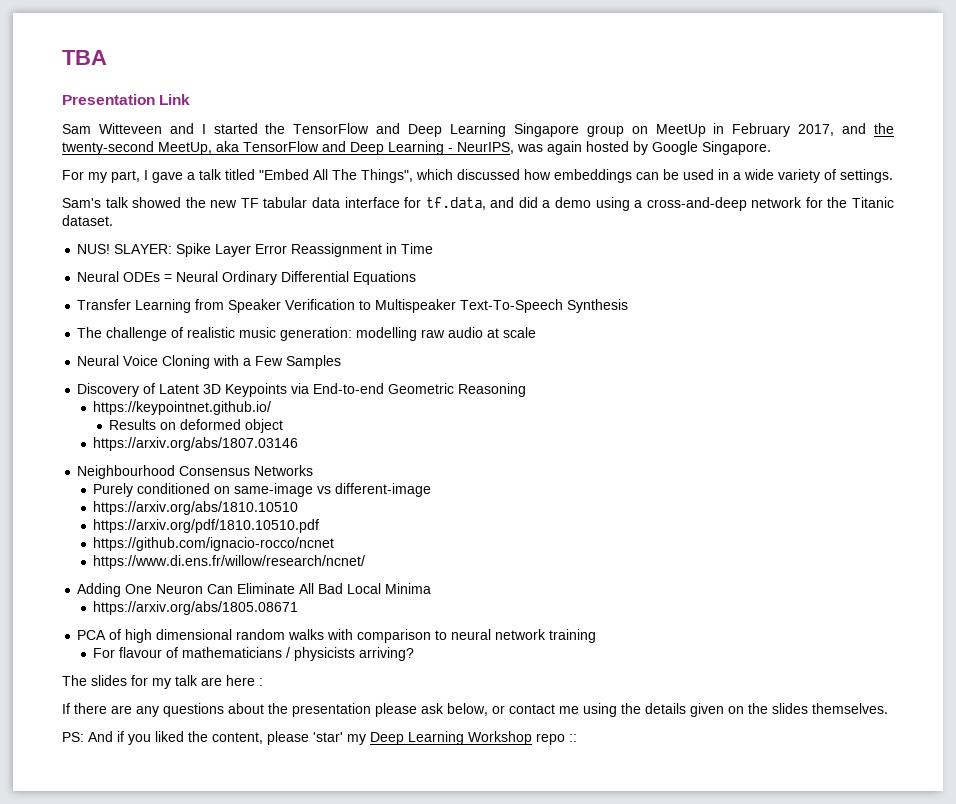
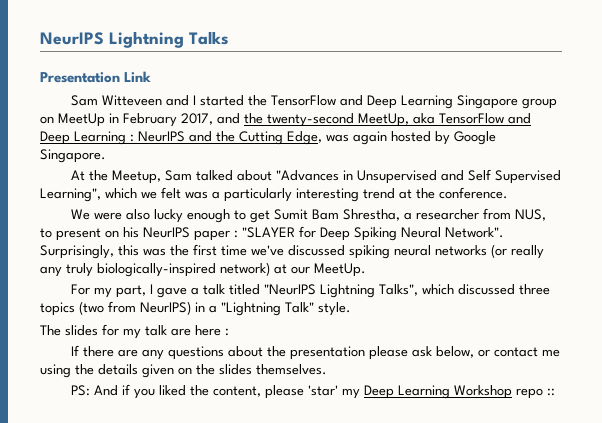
- TBA
+ NeurIPS Lightning Talks
- Sam Witteveen and I started the TensorFlow and Deep Learning Singapore group on MeetUp in February 2017, and the twenty-second MeetUp, aka TensorFlow and Deep Learning - NeurIPS, was again hosted by Google Singapore.
+ Sam Witteveen and I started the TensorFlow and Deep Learning Singapore group on MeetUp in February 2017, and the twenty-second MeetUp, aka TensorFlow and Deep Learning : NeurIPS and the Cutting Edge, was again hosted by Google Singapore.
+ At the Meetup, Sam talked about "Advances in Unsupervised and Self Supervised Learning", which we felt was a particularly interesting trend at the conference.
+ We were also lucky enough to get Sumit Bam Shrestha, a researcher from NUS, to present on his NeurIPS paper : "SLAYER for Deep Spiking Neural Network". Surprisingly, this was the first time we've discussed spiking neural networks (or really any truly biologically-inspired network) at our MeetUp.
- For my part, I gave a talk titled "Embed All The Things", which discussed how embeddings can be used in a wide variety of settings.
- Sam's talk showed the new TF tabular data interface for tf.data, and did a demo using a cross-and-deep network for the Titanic dataset.
- NUS! SLAYER: Spike Layer Error Reassignment in Time
- Neural ODEs = Neural Ordinary Differential Equations
- Transfer Learning from Speaker Verification to Multispeaker Text-To-Speech Synthesis
- The challenge of realistic music generation: modelling raw audio at scale
- Neural Voice Cloning with a Few Samples
- Discovery of Latent 3D Keypoints via End-to-end Geometric Reasoning
- https://keypointnet.github.io/
- Results on deformed object
- https://arxiv.org/abs/1807.03146
- Neighbourhood Consensus Networks
- Purely conditioned on same-image vs different-image
- https://arxiv.org/abs/1810.10510
- https://arxiv.org/pdf/1810.10510.pdf
- https://github.com/ignacio-rocco/ncnet
- https://www.di.ens.fr/willow/research/ncnet/
- Adding One Neuron Can Eliminate All Bad Local Minima
- https://arxiv.org/abs/1805.08671
- PCA of high dimensional random walks with comparison to neural network training
- For flavour of mathematicians / physicists arriving?
+ For my part, I gave a talk titled "NeurIPS Lightning Talks", which discussed three topics (two from NeurIPS) in a "Lightning Talk" style.

